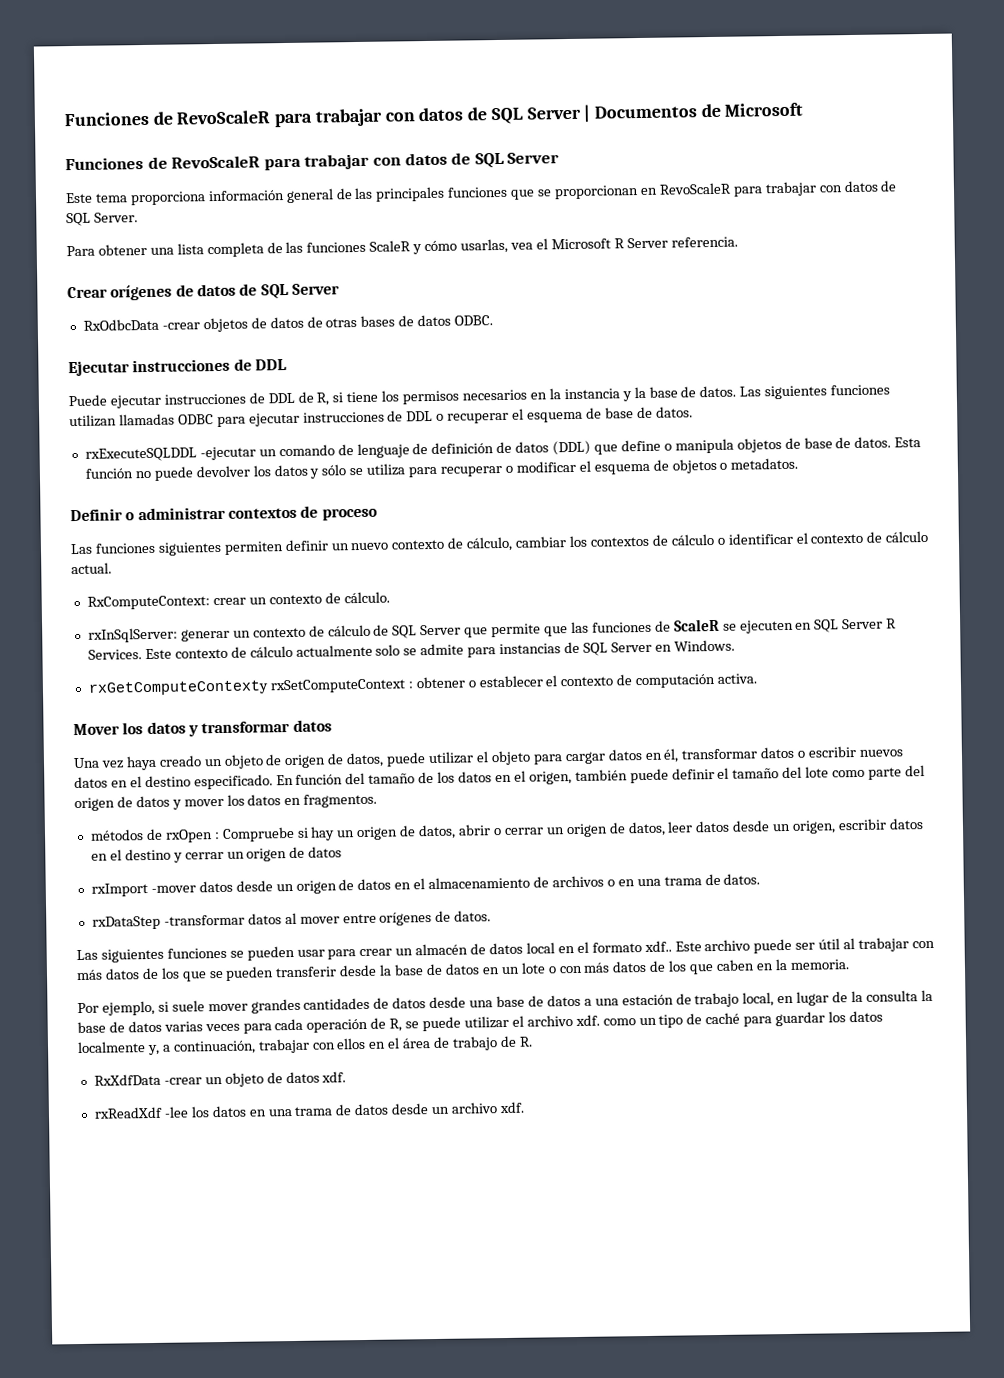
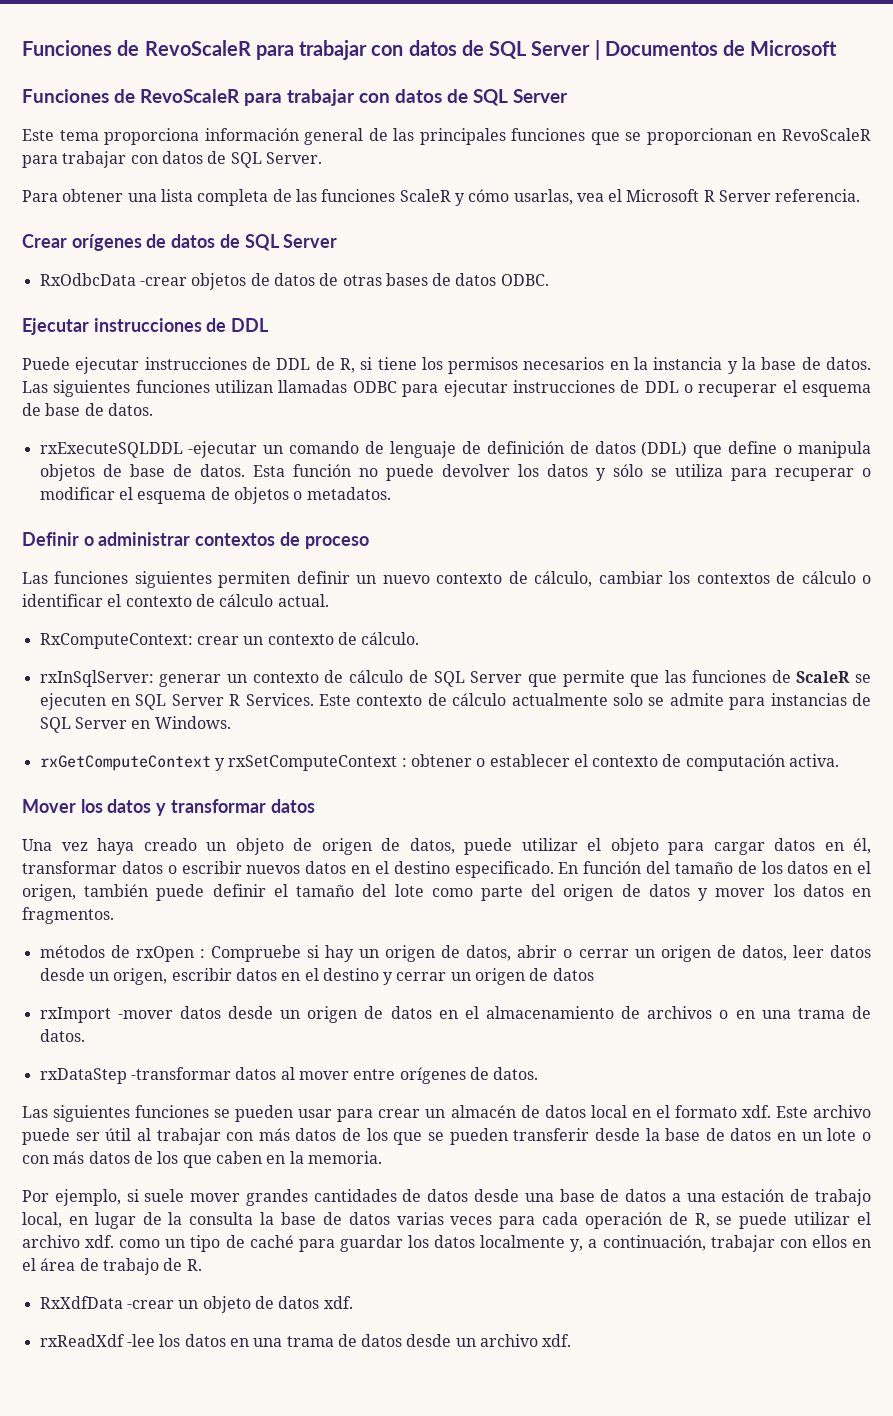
- rxGetComputeContexty rxSetComputeContext : obtener o establecer el contexto de computación activa.
+ rxGetComputeContext y rxSetComputeContext : obtener o establecer el contexto de computación activa.
- Las siguientes funciones se pueden usar para crear un almacén de datos local en el formato xdf..
+ Las siguientes funciones se pueden usar para crear un almacén de datos local en el formato xdf.

